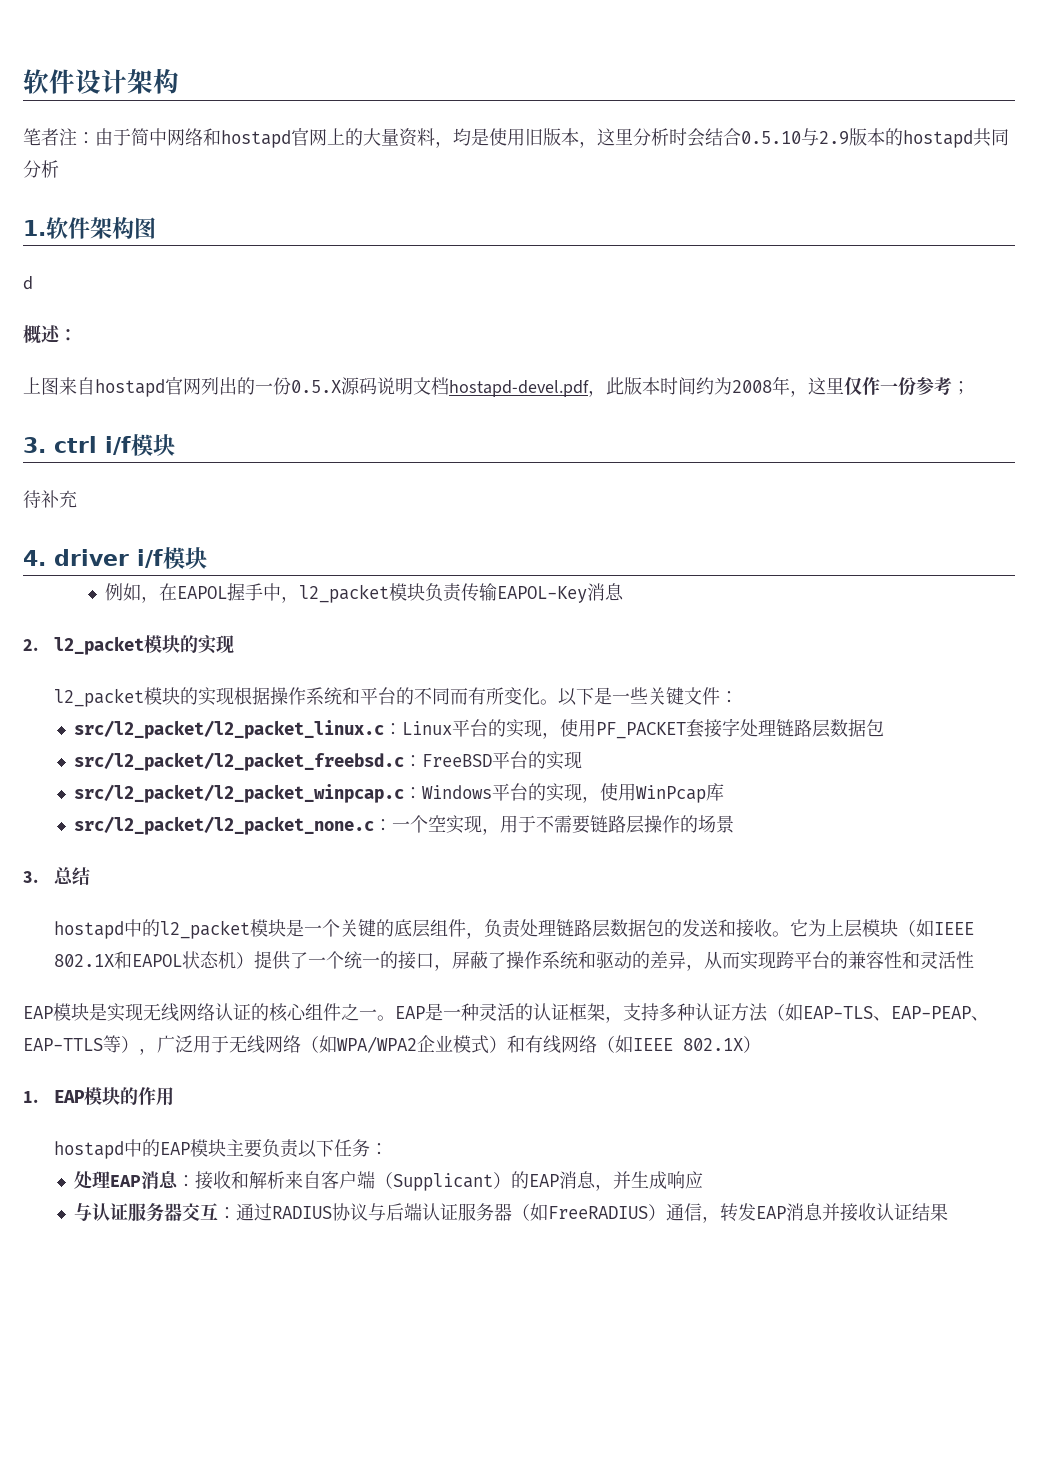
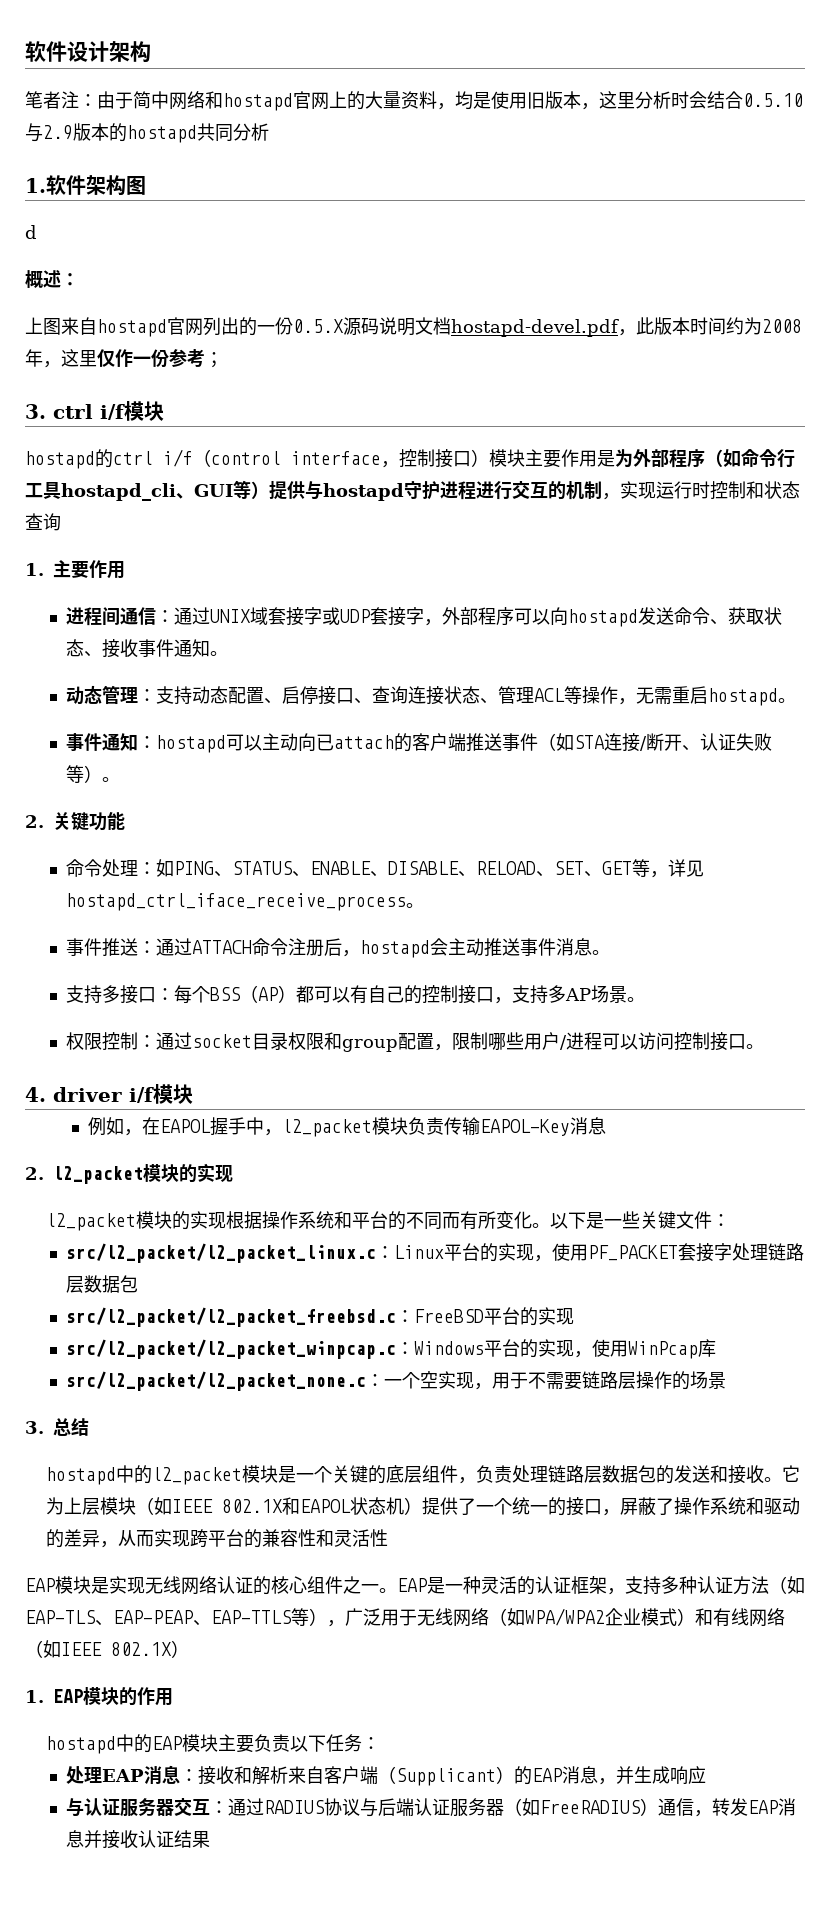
- 待补充
+ hostapd的ctrl i/f（control interface，控制接口）模块主要作用是为外部程序（如命令行工具hostapd_cli、GUI等）提供与hostapd守护进程进行交互的机制，实现运行时控制和状态查询
+ 1.主要作用
+ 进程间通信：通过UNIX域套接字或UDP套接字，外部程序可以向hostapd发送命令、获取状态、接收事件通知。
+ 动态管理：支持动态配置、启停接口、查询连接状态、管理ACL等操作，无需重启hostapd。
+ 事件通知：hostapd可以主动向已attach的客户端推送事件（如STA连接/断开、认证失败等）。
+ 2.关键功能
+ 命令处理：如PING、STATUS、ENABLE、DISABLE、RELOAD、SET、GET等，详见hostapd_ctrl_iface_receive_process。
+ 事件推送：通过ATTACH命令注册后，hostapd会主动推送事件消息。
+ 支持多接口：每个BSS（AP）都可以有自己的控制接口，支持多AP场景。
+ 权限控制：通过socket目录权限和group配置，限制哪些用户/进程可以访问控制接口。

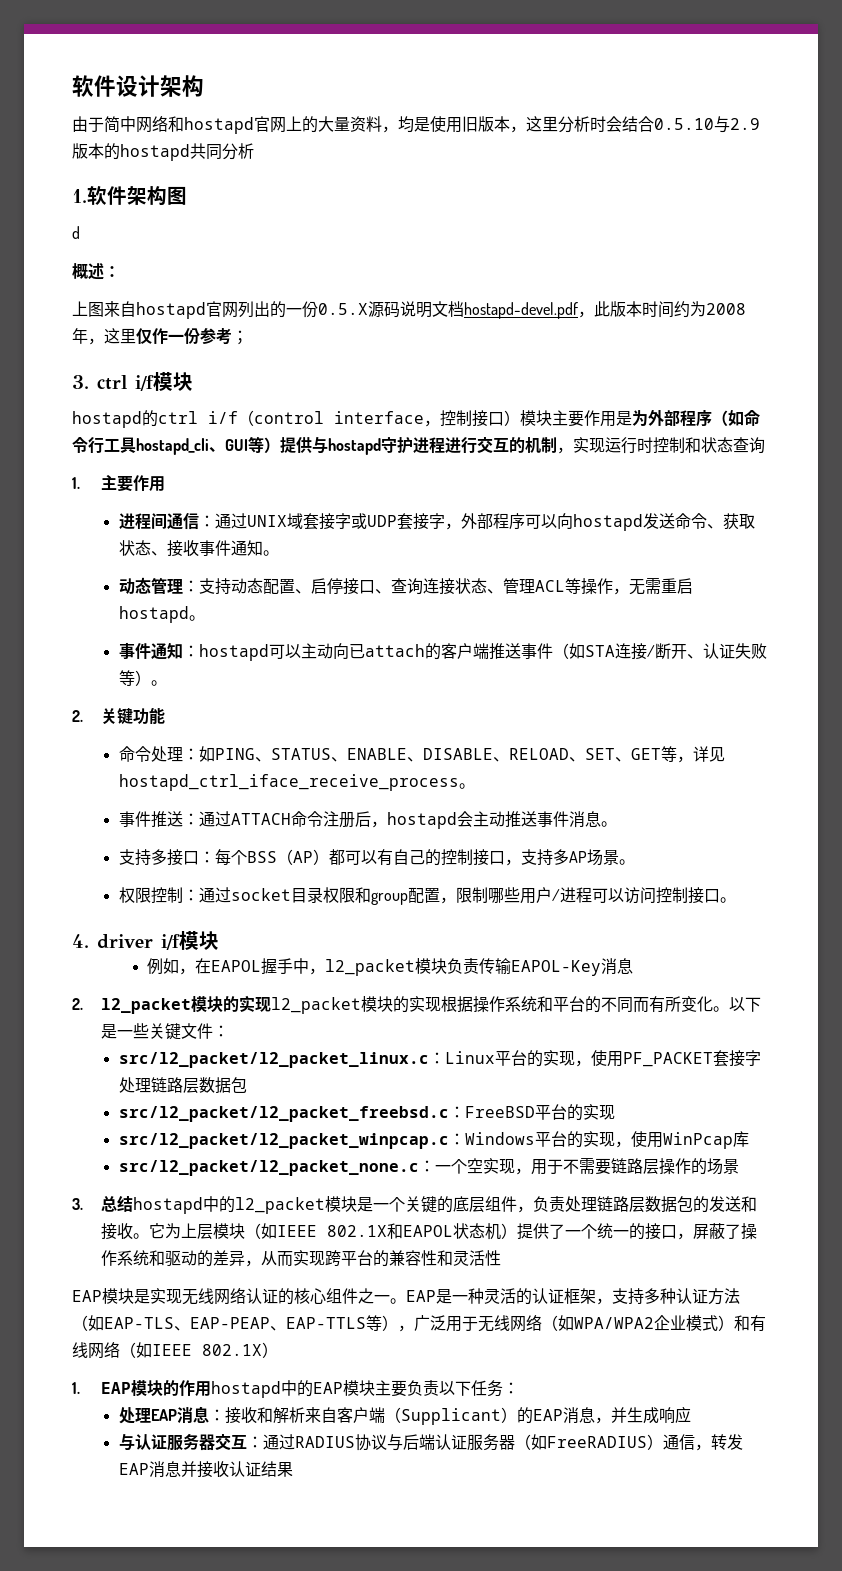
- 笔者注：由于简中网络和hostapd官网上的大量资料，均是使用旧版本，这里分析时会结合0.5.10与2.9版本的hostapd共同分析
+ 由于简中网络和hostapd官网上的大量资料，均是使用旧版本，这里分析时会结合0.5.10与2.9版本的hostapd共同分析
- 2. l2_packet模块的实现
- l2_packet模块的实现根据操作系统和平台的不同而有所变化。
+ 2. l2_packet模块的实现l2_packet模块的实现根据操作系统和平台的不同而有所变化。
- 3.总结
- hostapd中的l2_packet模块是一个关键的底层组件，负责处理链路层数据包的发送和接收。
+ 3.总结hostapd中的l2_packet模块是一个关键的底层组件，负责处理链路层数据包的发送和接收。
- 1. EAP模块的作用
- hostapd中的EAP模块主要负责以下任务：
+ 1. EAP模块的作用hostapd中的EAP模块主要负责以下任务：

